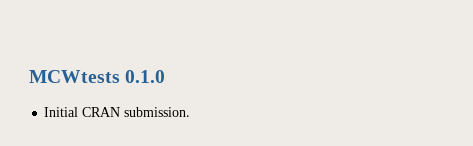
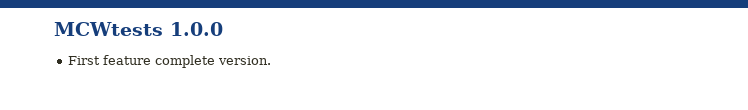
- MCWtests 0.1.0
- Initial CRAN submission.
+ MCWtests 1.0.0
+ First feature complete version.

